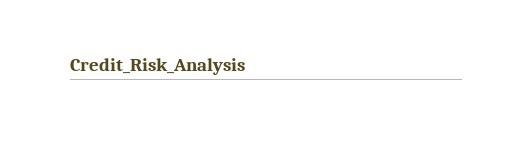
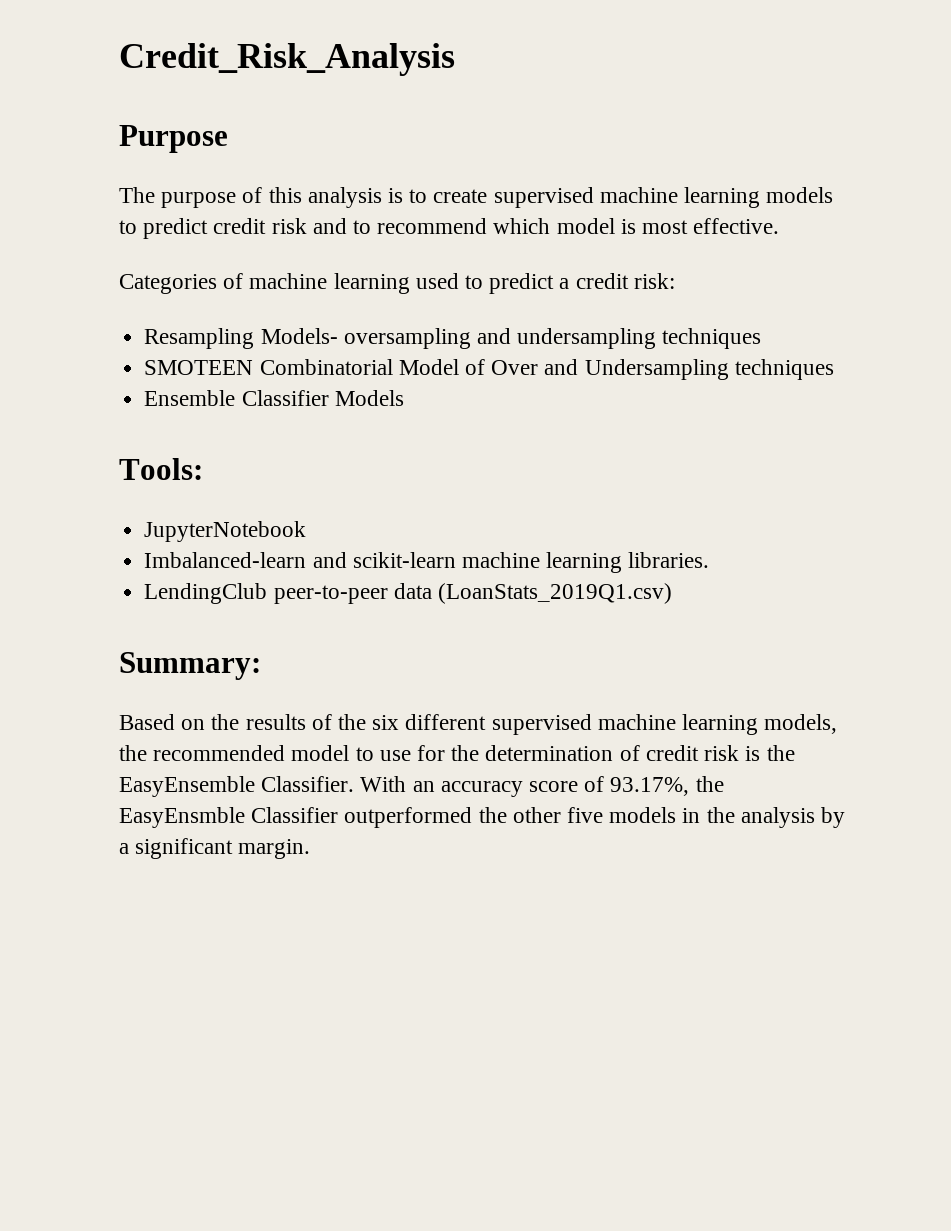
+ Purpose
+ The purpose of this analysis is to create supervised machine learning models to predict credit risk and to recommend which model is most effective.
+ Categories of machine learning used to predict a credit risk:
+ Resampling Models- oversampling and undersampling techniques
+ SMOTEEN Combinatorial Model of Over and Undersampling techniques
+ Ensemble Classifier Models
+ Tools:
+ JupyterNotebook
+ Imbalanced-learn and scikit-learn machine learning libraries.
+ LendingClub peer-to-peer data (LoanStats_2019Q1.csv)
+ Summary:
+ Based on the results of the six different supervised machine learning models, the recommended model to use for the determination of credit risk is the EasyEnsemble Classifier. With an accuracy score of 93.17%, the EasyEnsmble Classifier outperformed the other five models in the analysis by a significant margin.

